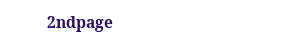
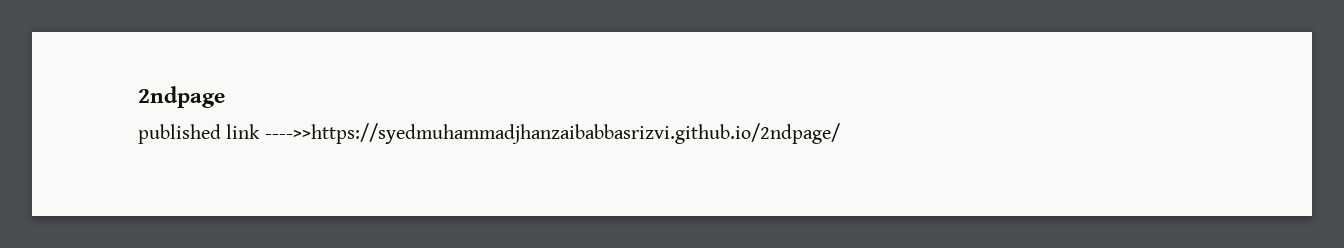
+ published link ---->>https://syedmuhammadjhanzaibabbasrizvi.github.io/2ndpage/

